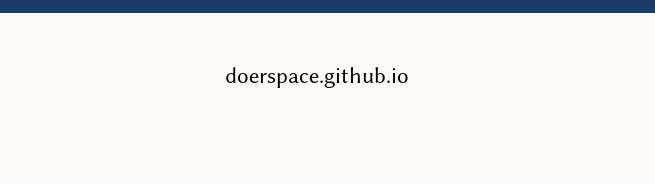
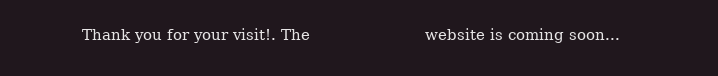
- doerspace.github.io
+ Thank you for your visit!. The website is coming soon...

